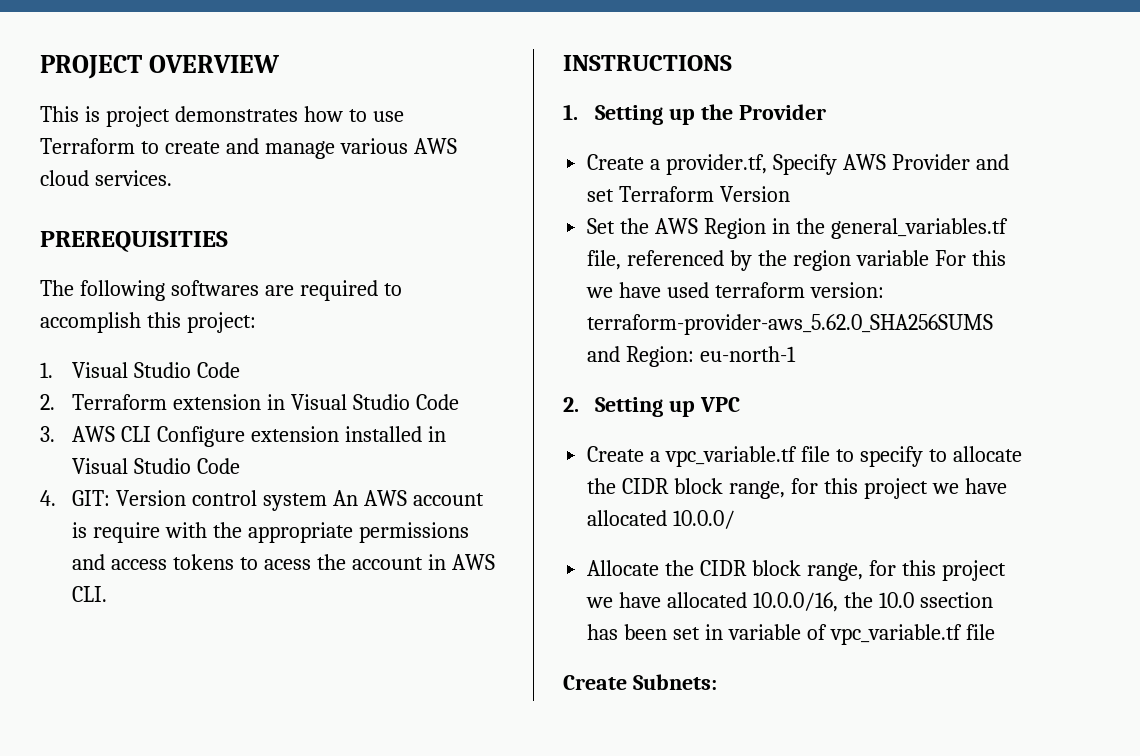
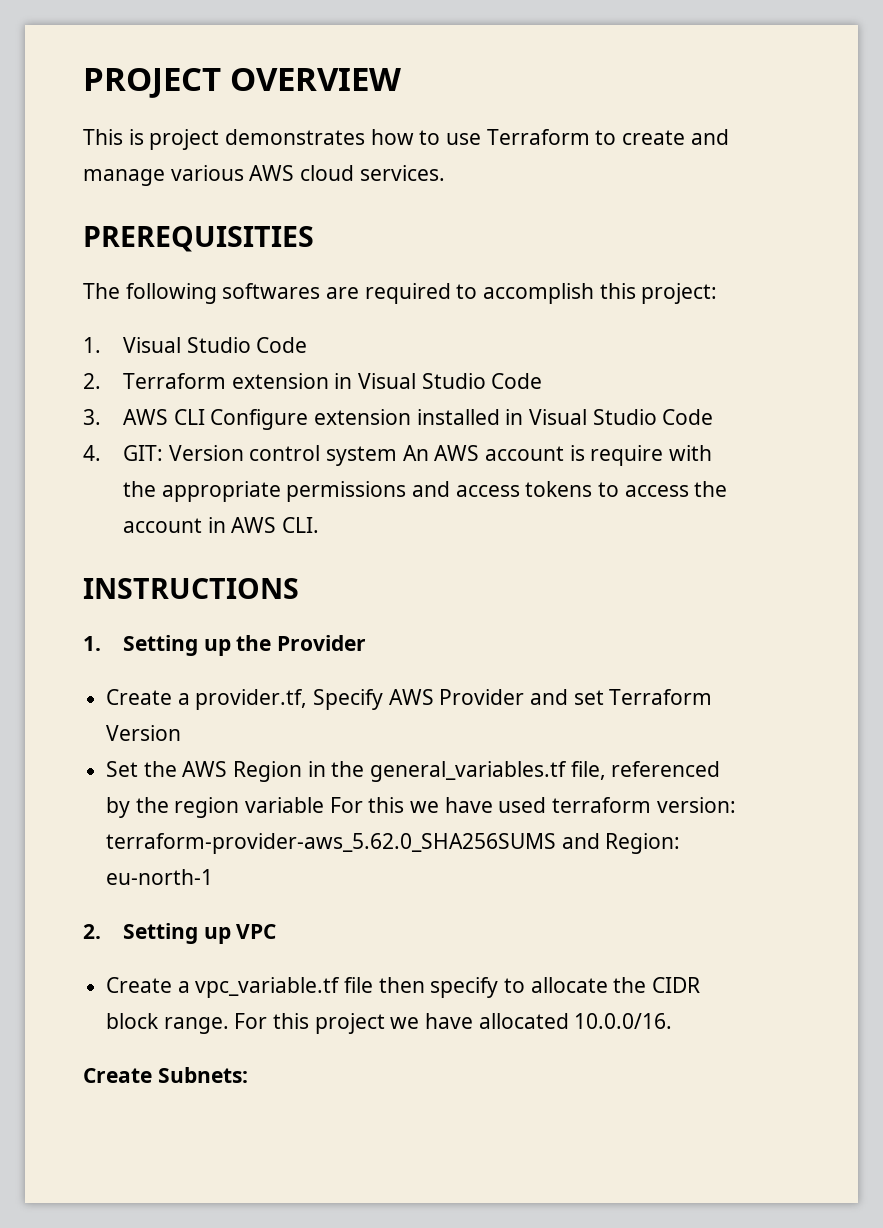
- 4. GIT: Version control system An AWS account is require with the appropriate permissions and access tokens to acess the account in AWS CLI.
+ 4. GIT: Version control system An AWS account is require with the appropriate permissions and access tokens to access the account in AWS CLI.
- Create a vpc_variable.tf file to specify to allocate the CIDR block range, for this project we have allocated 10.0.0/
- Allocate the CIDR block range, for this project we have allocated 10.0.0/16, the 10.0 ssection has been set in variable of vpc_variable.tf file
+ Create a vpc_variable.tf file then specify to allocate the CIDR block range. For this project we have allocated 10.0.0/16.

